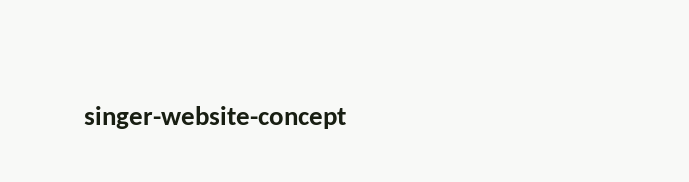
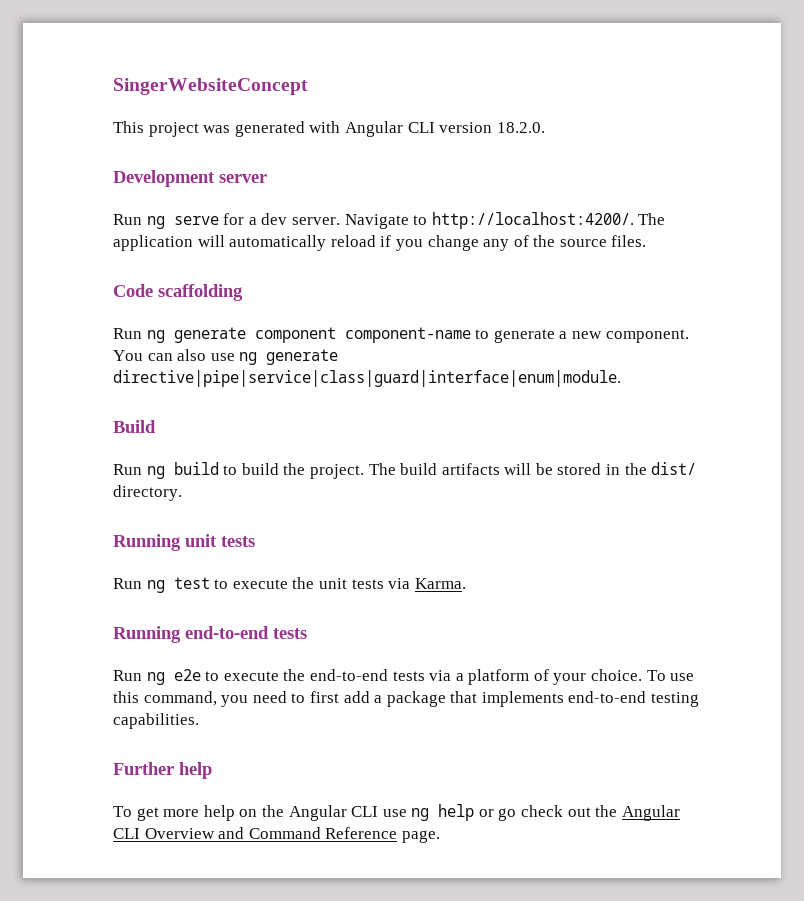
- singer-website-concept
+ SingerWebsiteConcept
+ This project was generated with Angular CLI version 18.2.0.
+ Development server
+ Run ng serve for a dev server. Navigate to http://localhost:4200/. The application will automatically reload if you change any of the source files.
+ Code scaffolding
+ Run ng generate component component-name to generate a new component. You can also use ng generate directive|pipe|service|class|guard|interface|enum|module.
+ Build
+ Run ng build to build the project. The build artifacts will be stored in the dist/ directory.
+ Running unit tests
+ Run ng test to execute the unit tests via Karma.
+ Running end-to-end tests
+ Run ng e2e to execute the end-to-end tests via a platform of your choice. To use this command, you need to first add a package that implements end-to-end testing capabilities.
+ Further help
+ To get more help on the Angular CLI use ng help or go check out the Angular CLI Overview and Command Reference page.

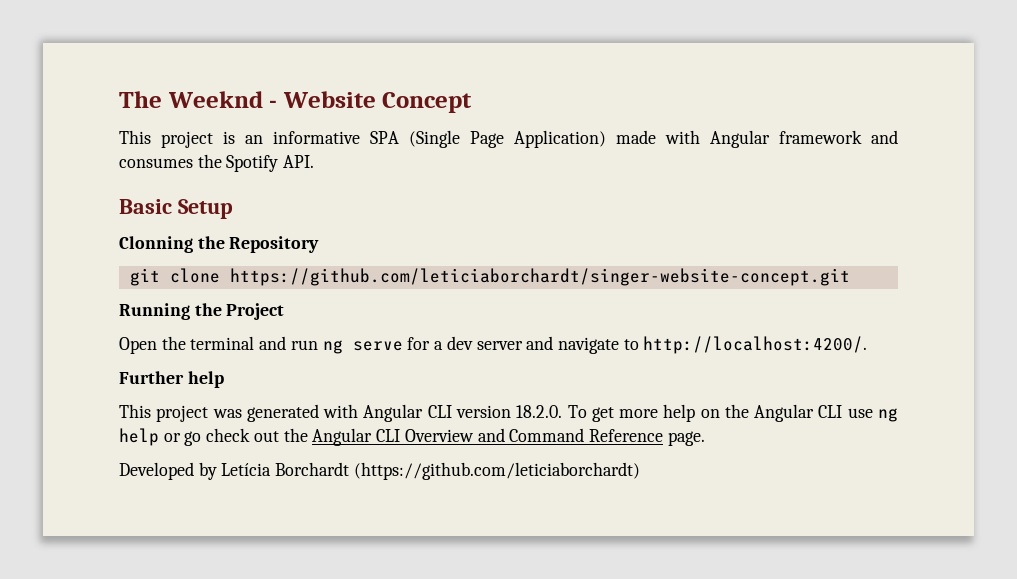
- SingerWebsiteConcept
+ The Weeknd - Website Concept
+ This project is an informative SPA (Single Page Application) made with Angular framework and consumes the Spotify API.
+ Basic Setup
+ Clonning the Repository
+ git clone https://github.com/leticiaborchardt/singer-website-concept.git
+ Running the Project
+ Open the terminal and run ng serve for a dev server and navigate to http://localhost:4200/.
+ Further help
- This project was generated with Angular CLI version 18.2.0.
- Development server
- Run ng serve for a dev server. Navigate to http://localhost:4200/. The application will automatically reload if you change any of the source files.
- Code scaffolding
- Run ng generate component component-name to generate a new component. You can also use ng generate directive|pipe|service|class|guard|interface|enum|module.
- Build
- Run ng build to build the project. The build artifacts will be stored in the dist/ directory.
- Running unit tests
- Run ng test to execute the unit tests via Karma.
- Running end-to-end tests
- Run ng e2e to execute the end-to-end tests via a platform of your choice. To use this command, you need to first add a package that implements end-to-end testing capabilities.
- Further help
- To get more help on the Angular CLI use ng help or go check out the Angular CLI Overview and Command Reference page.
+ This project was generated with Angular CLI version 18.2.0. To get more help on the Angular CLI use ng help or go check out the Angular CLI Overview and Command Reference page.
+ Developed by Letícia Borchardt (https://github.com/leticiaborchardt)

